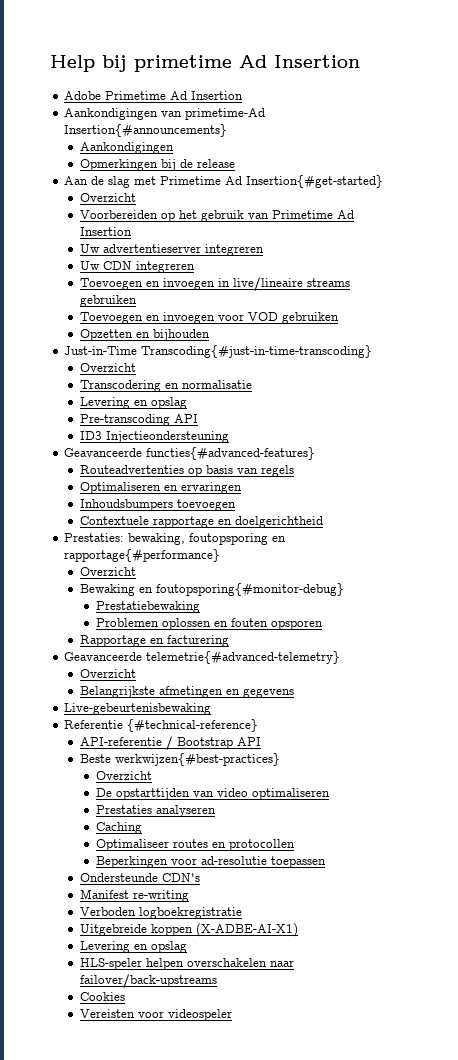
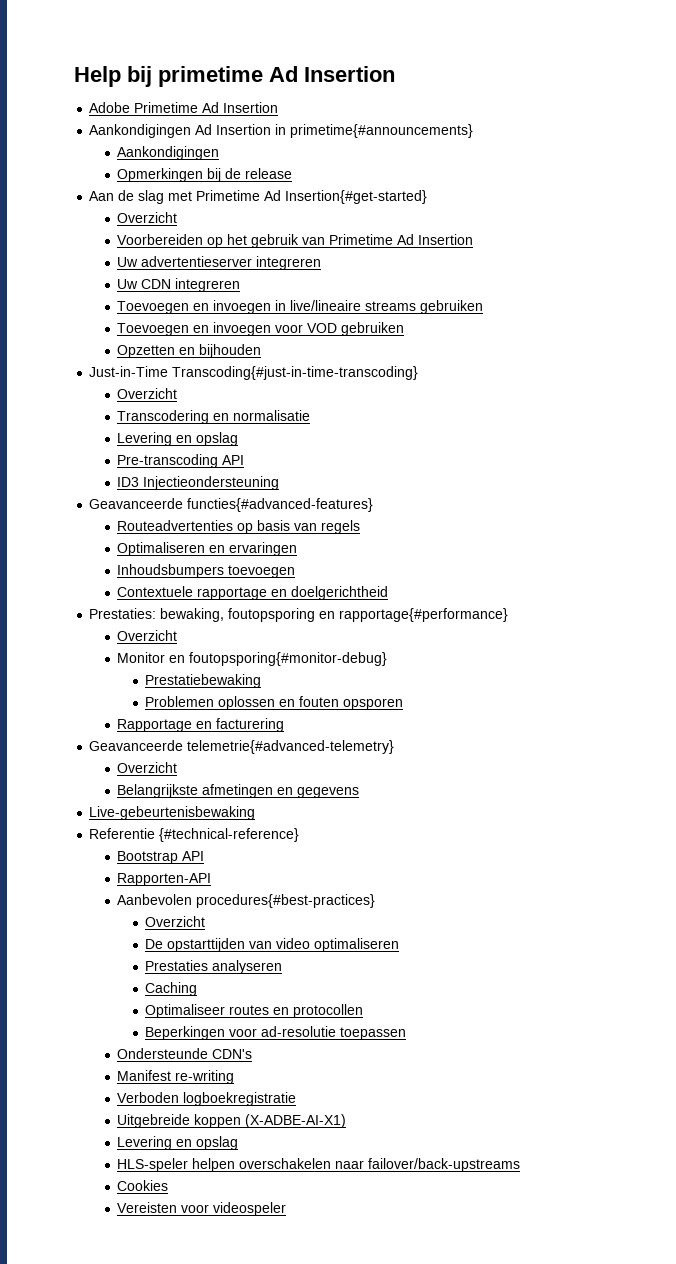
- Aankondigingen van primetime-Ad Insertion{#announcements}
+ Aankondigingen Ad Insertion in primetime{#announcements}
- Bewaking en foutopsporing{#monitor-debug}
+ Monitor en foutopsporing{#monitor-debug}
- API-referentie / Bootstrap API
+ Bootstrap API
- Beste werkwijzen{#best-practices}
+ Rapporten-API
+ Aanbevolen procedures{#best-practices}

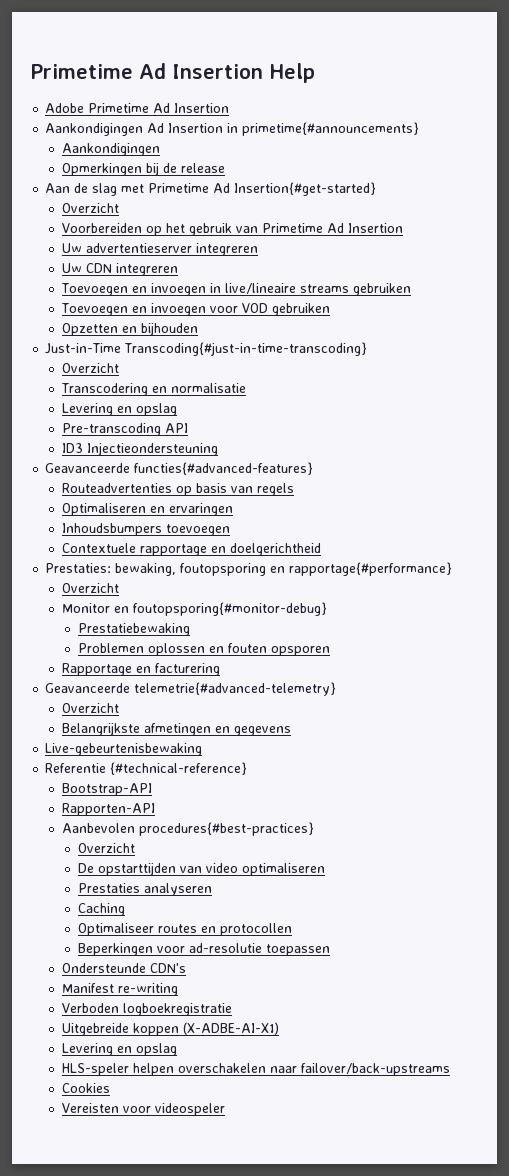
- Help bij primetime Ad Insertion
+ Primetime Ad Insertion Help
- Bootstrap API
+ Bootstrap-API

